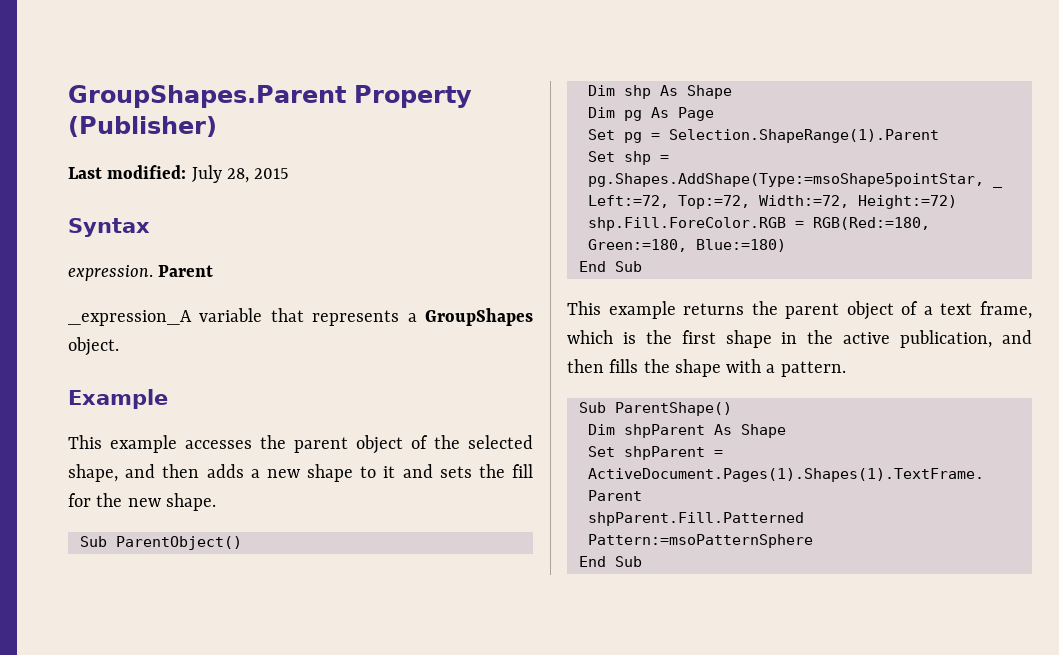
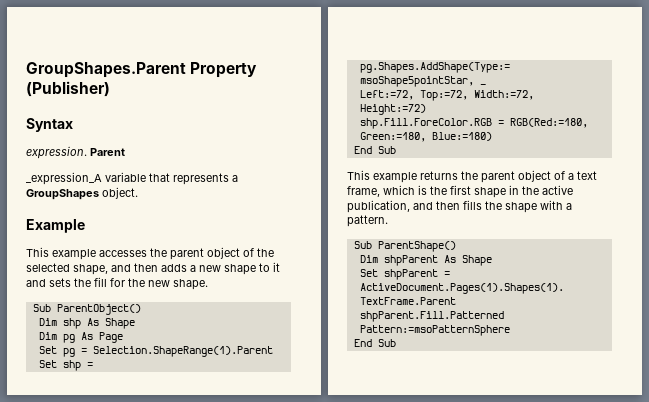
- Last modified: July 28, 2015

